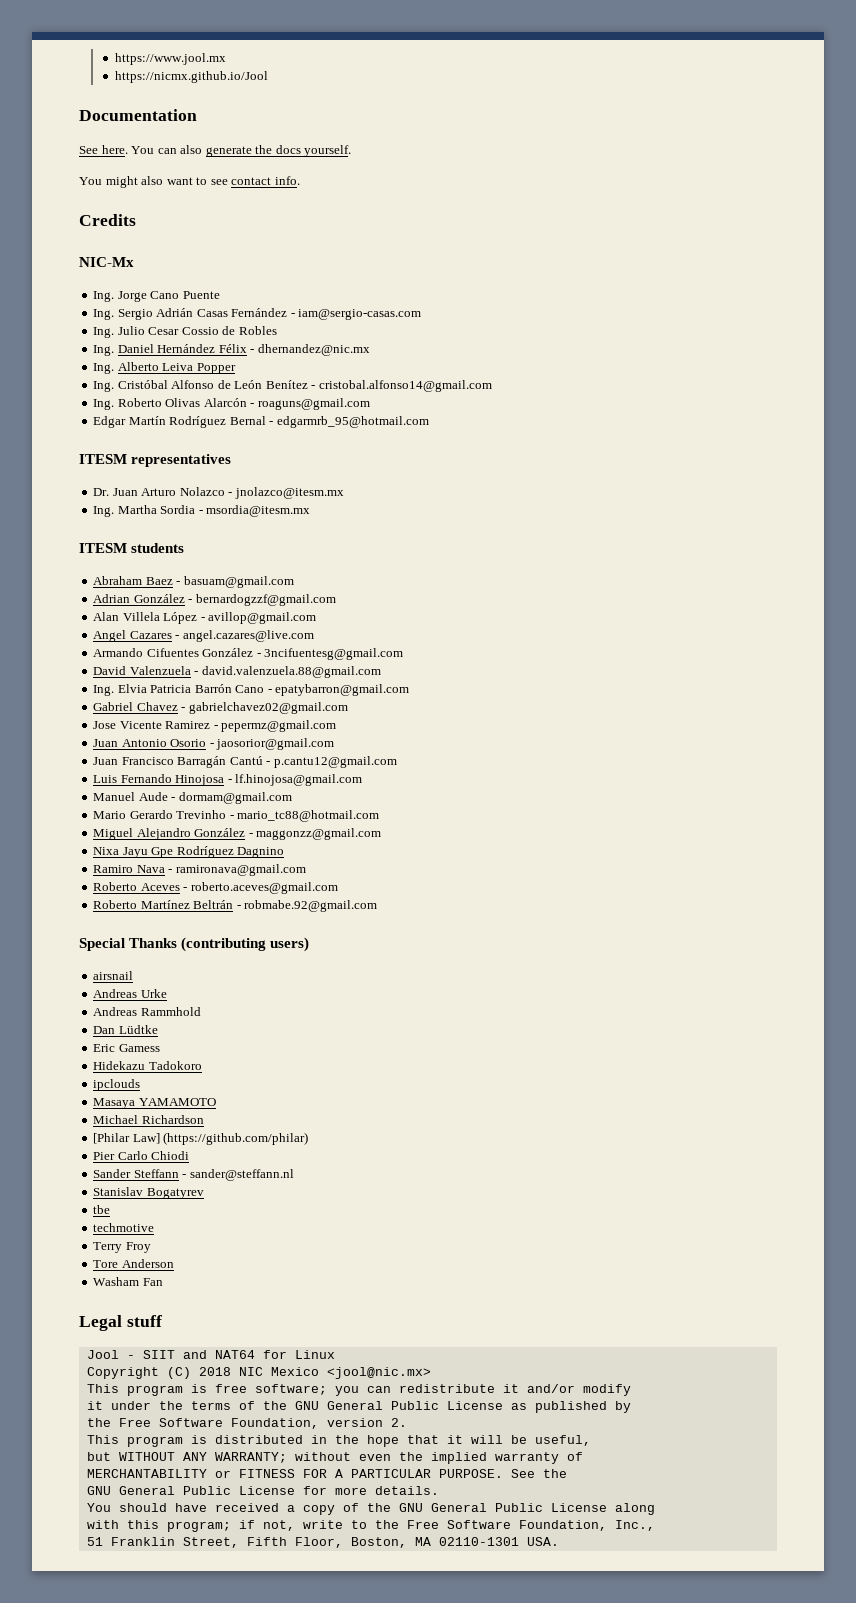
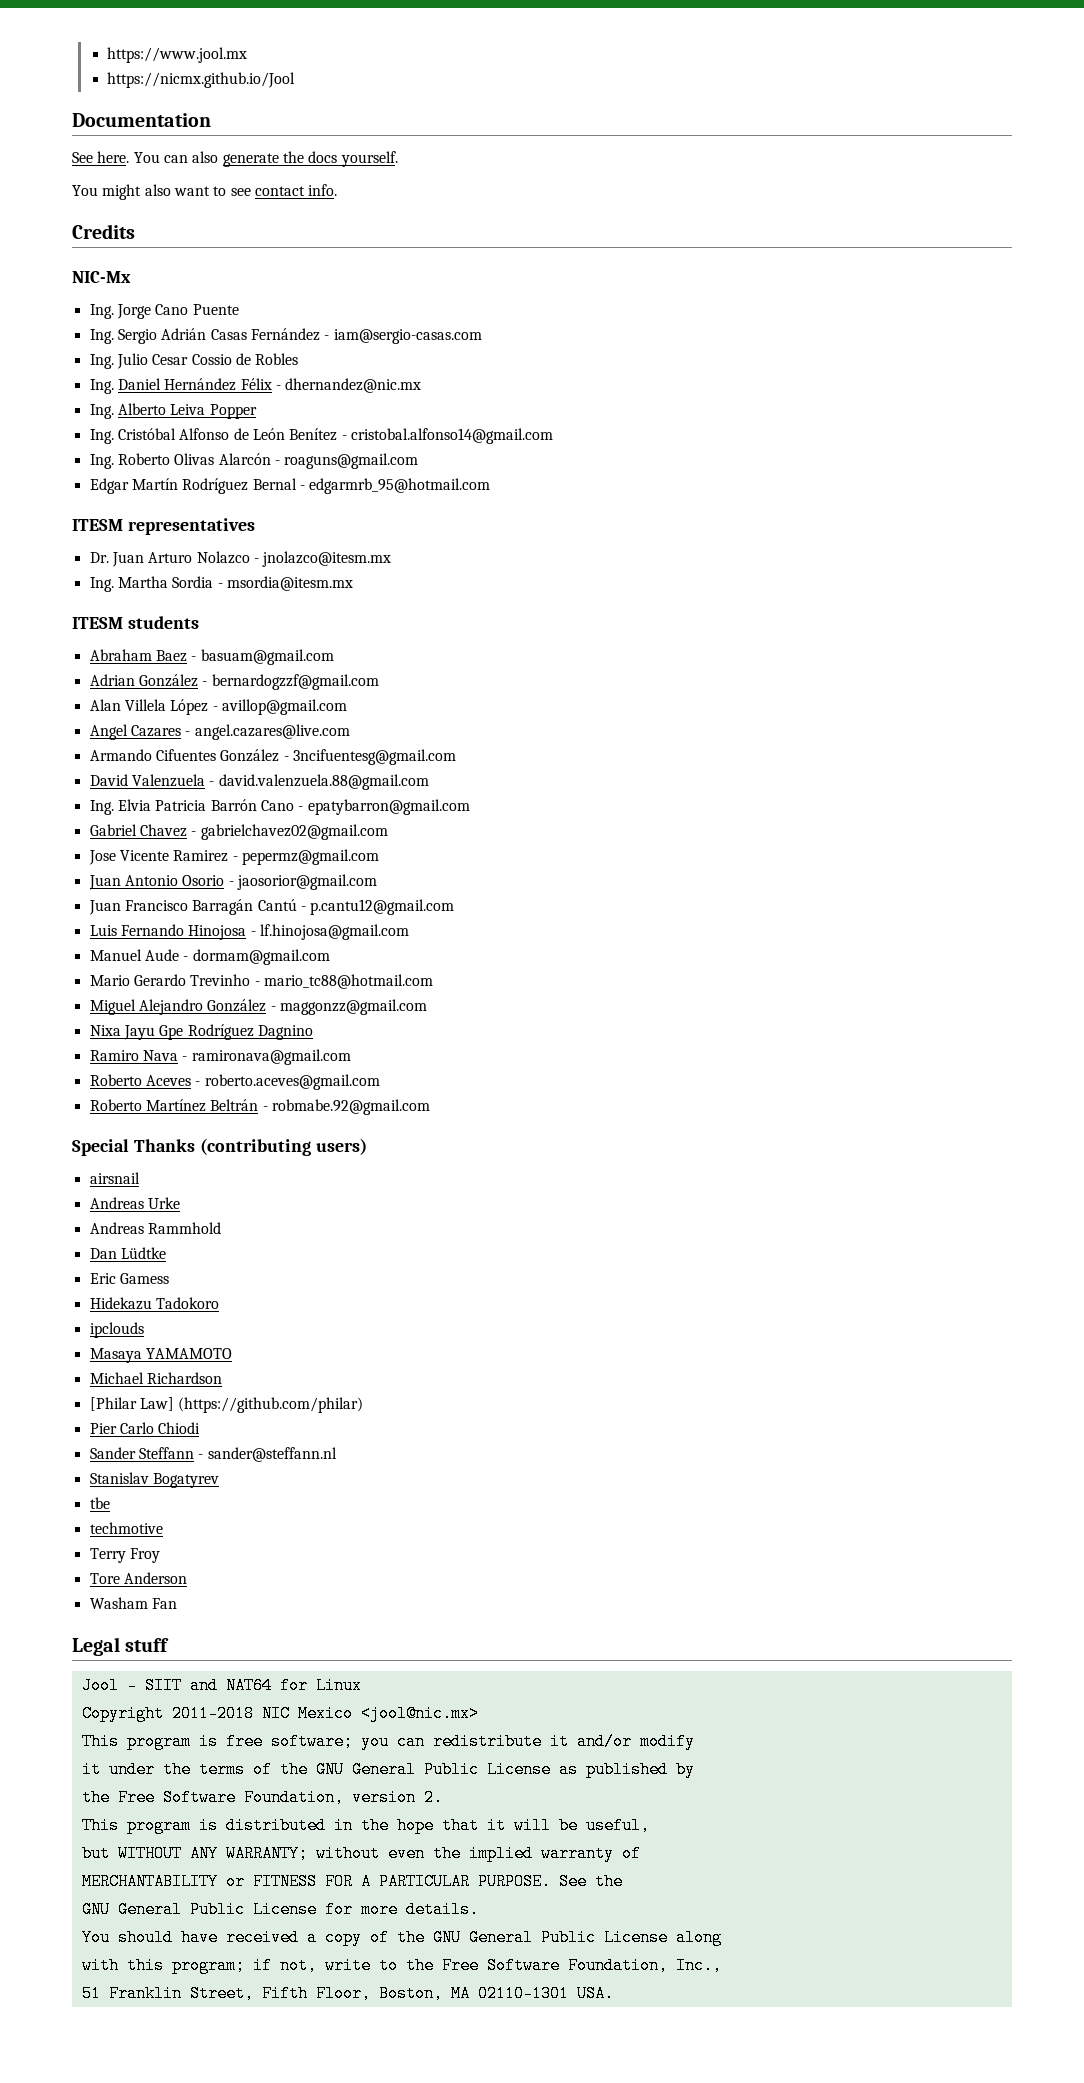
- Copyright (C) 2018 NIC Mexico <jool@nic.mx>
+ Copyright 2011-2018 NIC Mexico <jool@nic.mx>

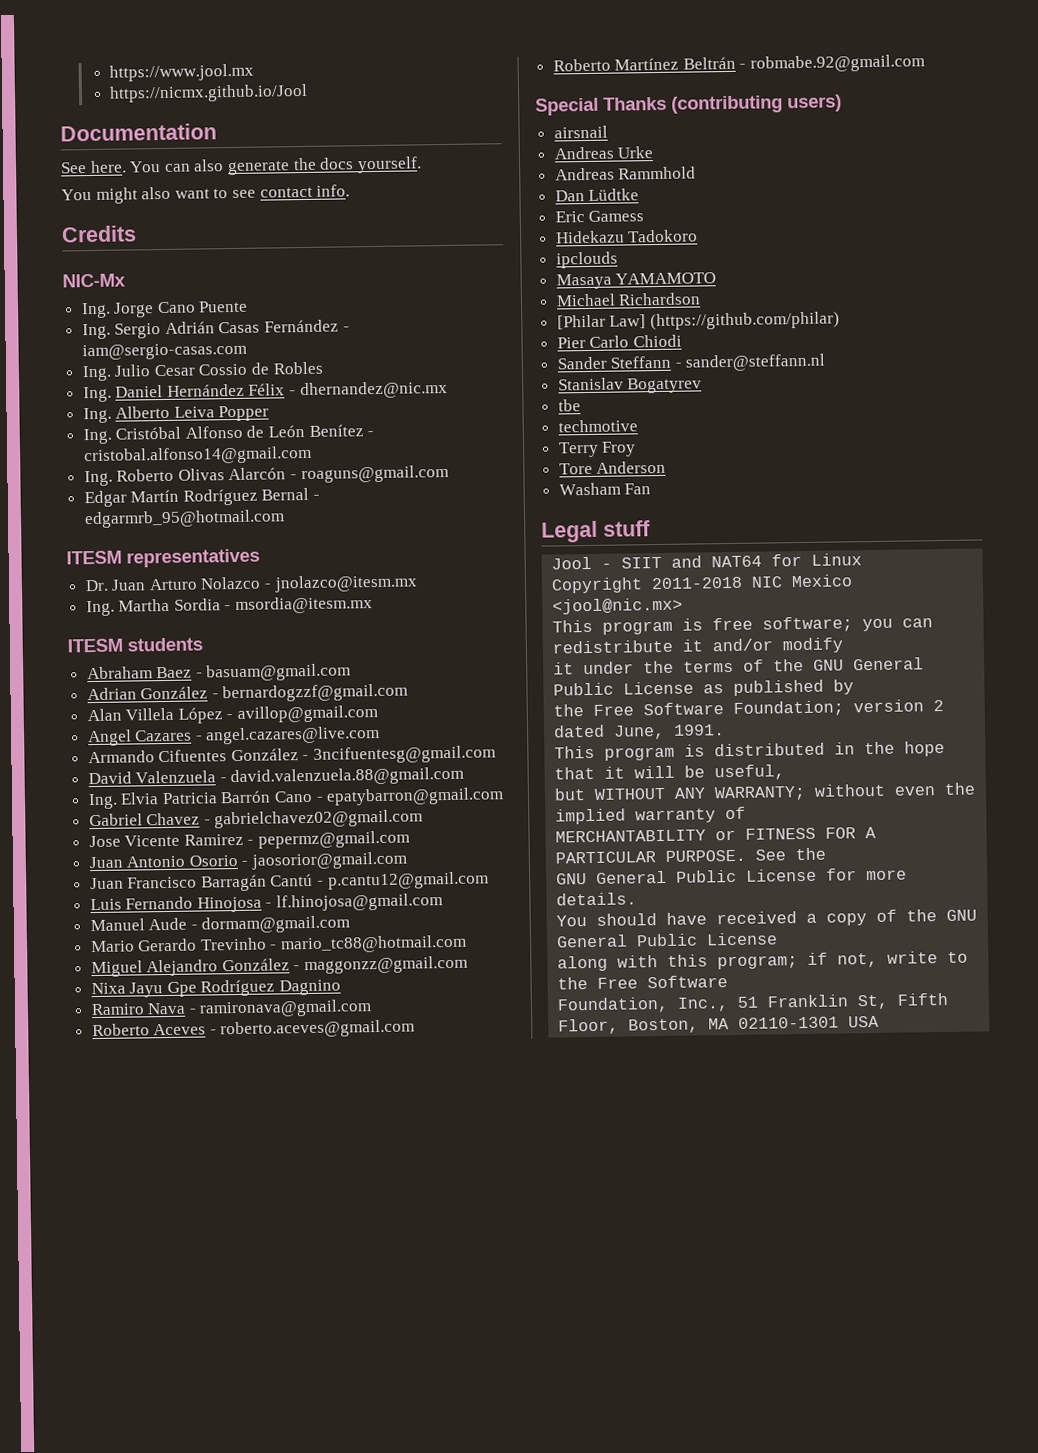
- the Free Software Foundation, version 2.
+ the Free Software Foundation; version 2 dated June, 1991.
- You should have received a copy of the GNU General Public License along
- with this program; if not, write to the Free Software Foundation, Inc.,
- 51 Franklin Street, Fifth Floor, Boston, MA 02110-1301 USA.
+ You should have received a copy of the GNU General Public License
+ along with this program; if not, write to the Free Software
+ Foundation, Inc., 51 Franklin St, Fifth Floor, Boston, MA 02110-1301 USA

